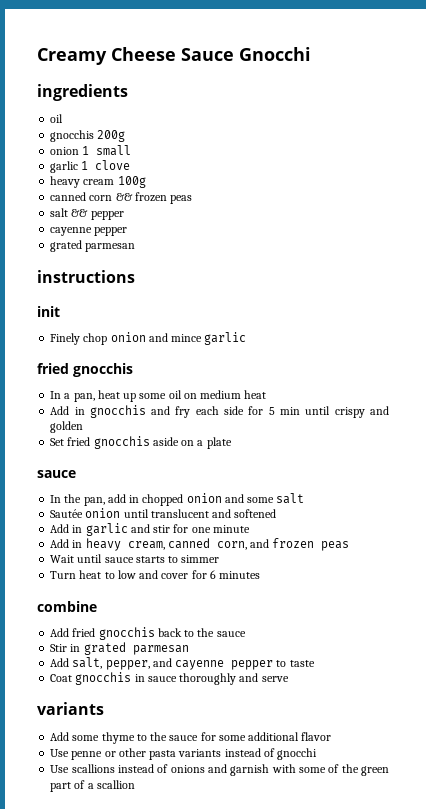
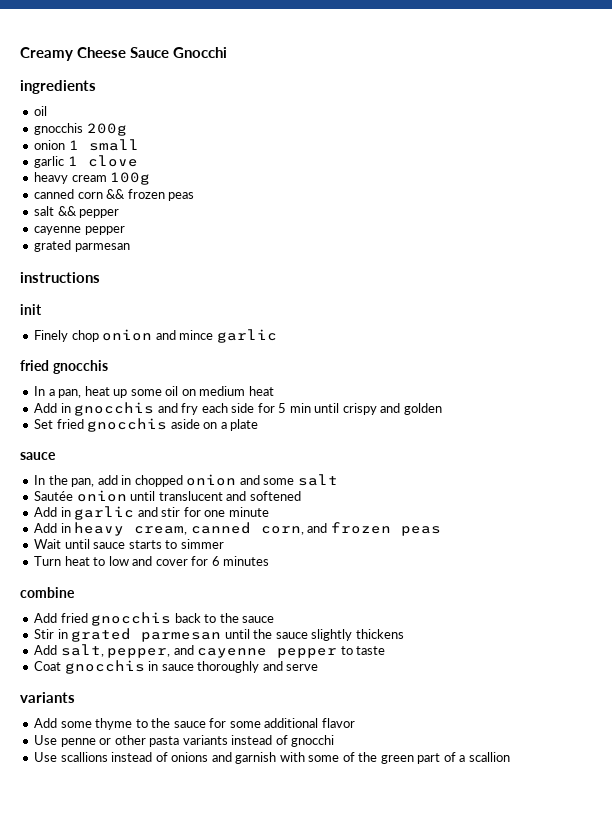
- Stir in grated parmesan
+ Stir in grated parmesan until the sauce slightly thickens

